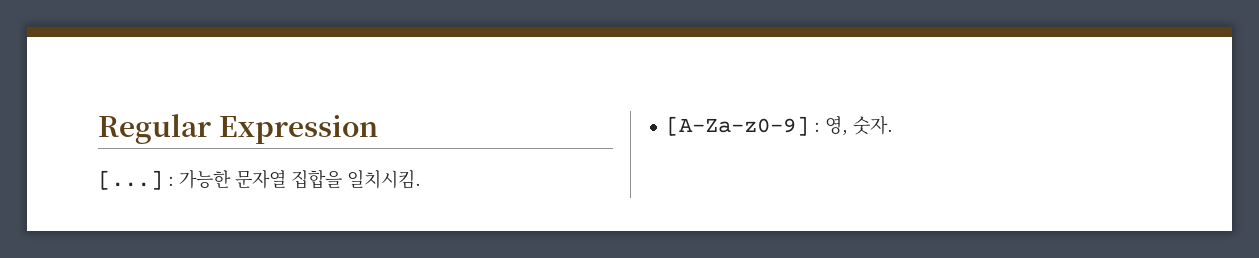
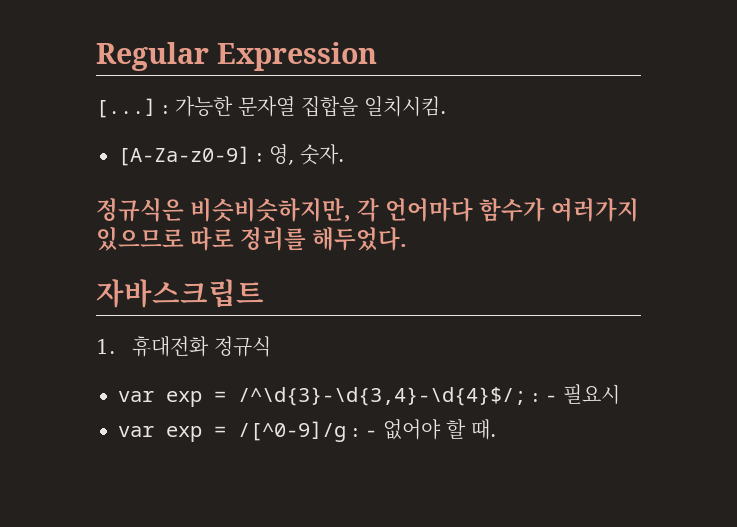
+ 정규식은 비슷비슷하지만, 각 언어마다 함수가 여러가지 있으므로 따로 정리를 해두었다.
+ 자바스크립트
+ 1. 휴대전화 정규식
+ var exp = /^\d{3}-\d{3,4}-\d{4}$/; : - 필요시
+ var exp = /[^0-9]/g : - 없어야 할 때.

